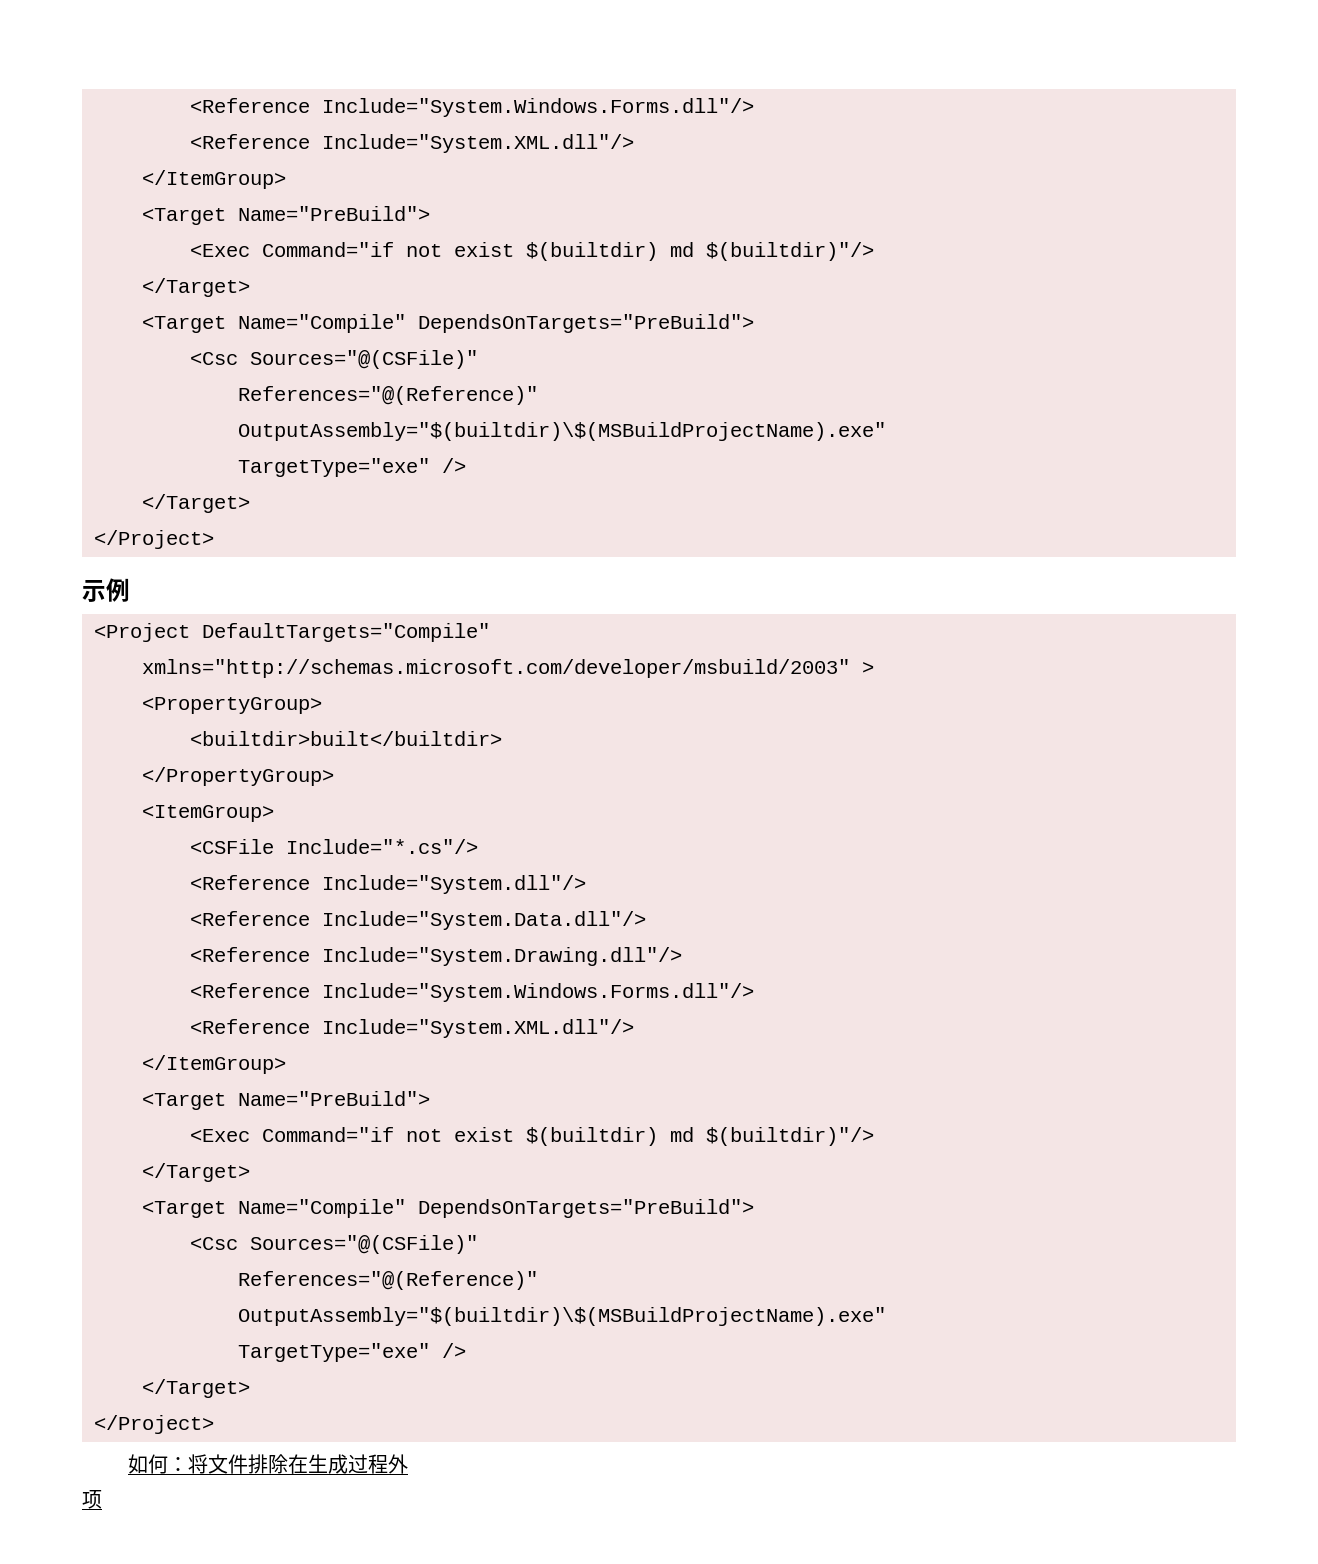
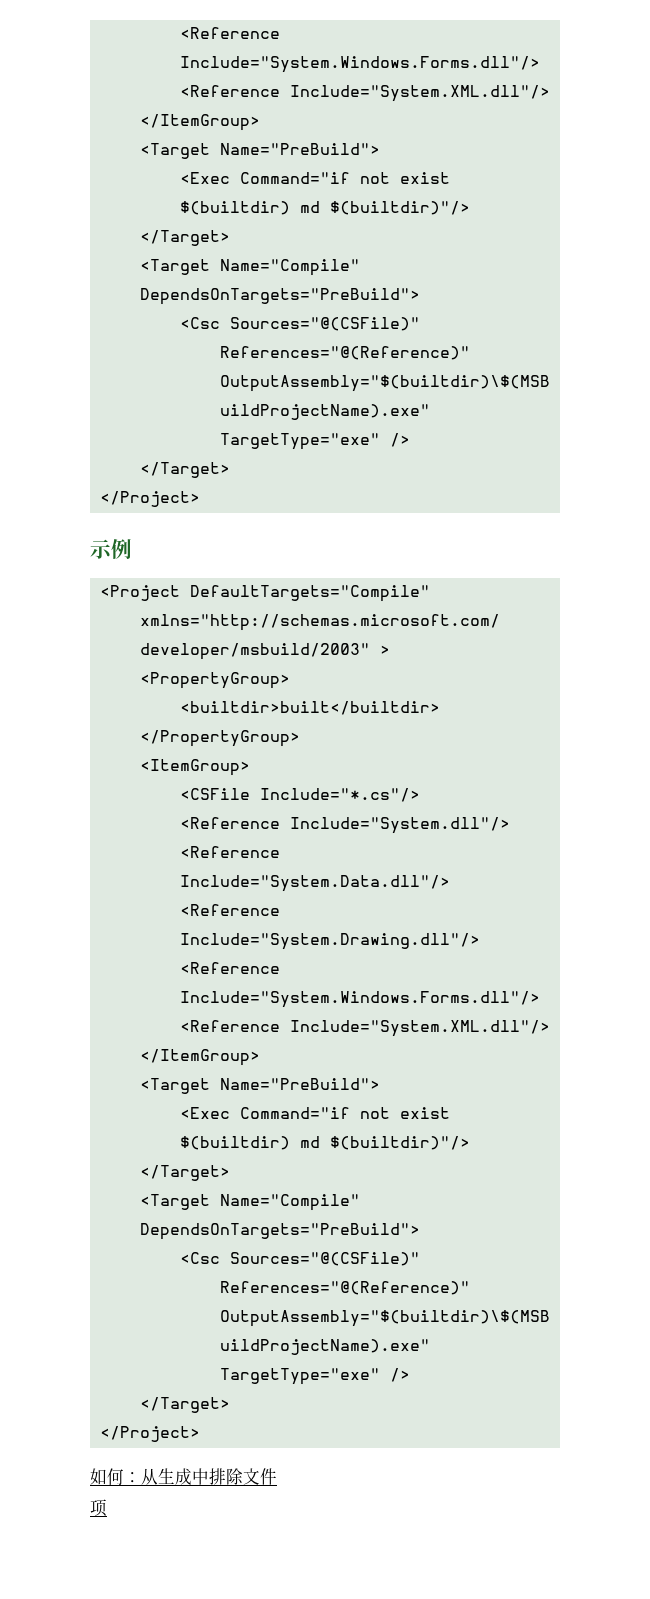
- 如何：将文件排除在生成过程外
+ 如何：从生成中排除文件

